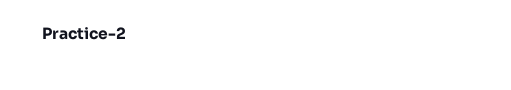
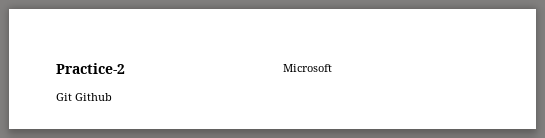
+ Git Github
+ Microsoft

